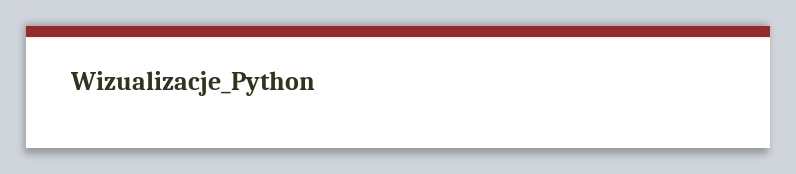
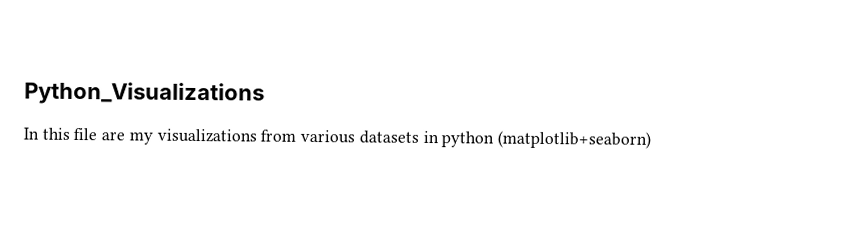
- Wizualizacje_Python
+ Python_Visualizations
+ In this file are my visualizations from various datasets in python (matplotlib+seaborn)

